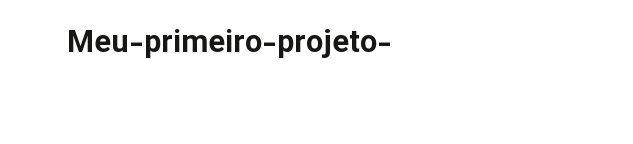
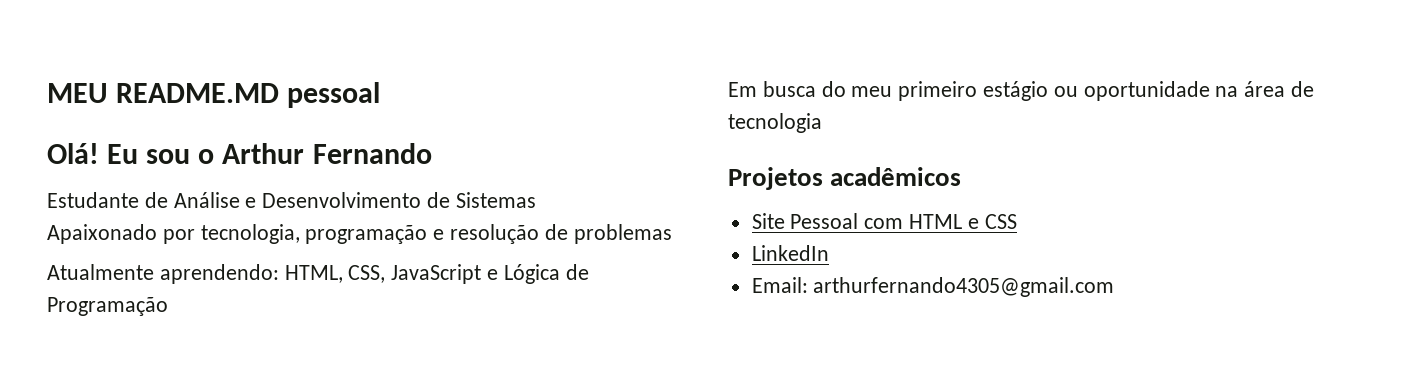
- Meu-primeiro-projeto-
+ MEU README.MD pessoal
+ Olá! Eu sou o Arthur Fernando
+ Estudante de Análise e Desenvolvimento de Sistemas
+ Apaixonado por tecnologia, programação e resolução de problemas
+ Atualmente aprendendo: HTML, CSS, JavaScript e Lógica de Programação
+ Em busca do meu primeiro estágio ou oportunidade na área de tecnologia
+ Projetos acadêmicos
+ Site Pessoal com HTML e CSS
+ LinkedIn
+ Email: arthurfernando4305@gmail.com

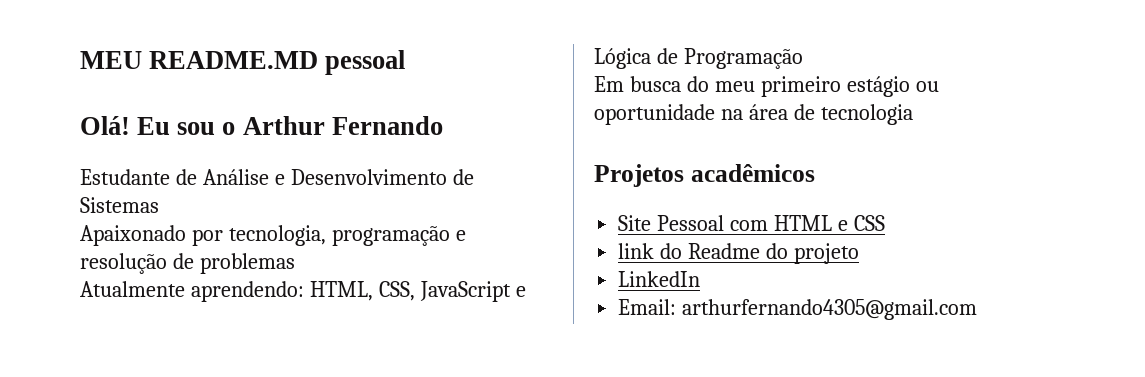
+ link do Readme do projeto

